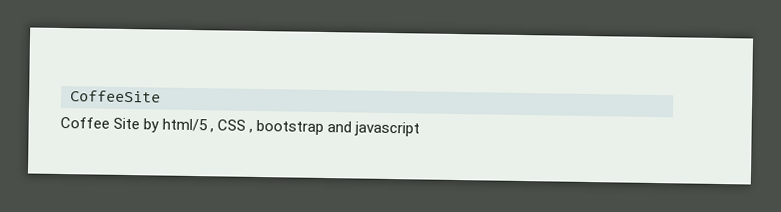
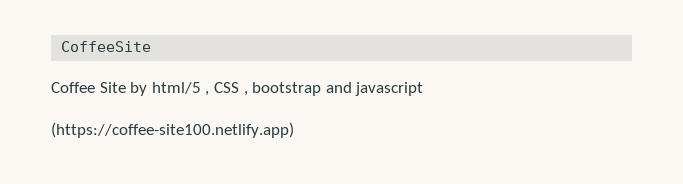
+ (https://coffee-site100.netlify.app)

